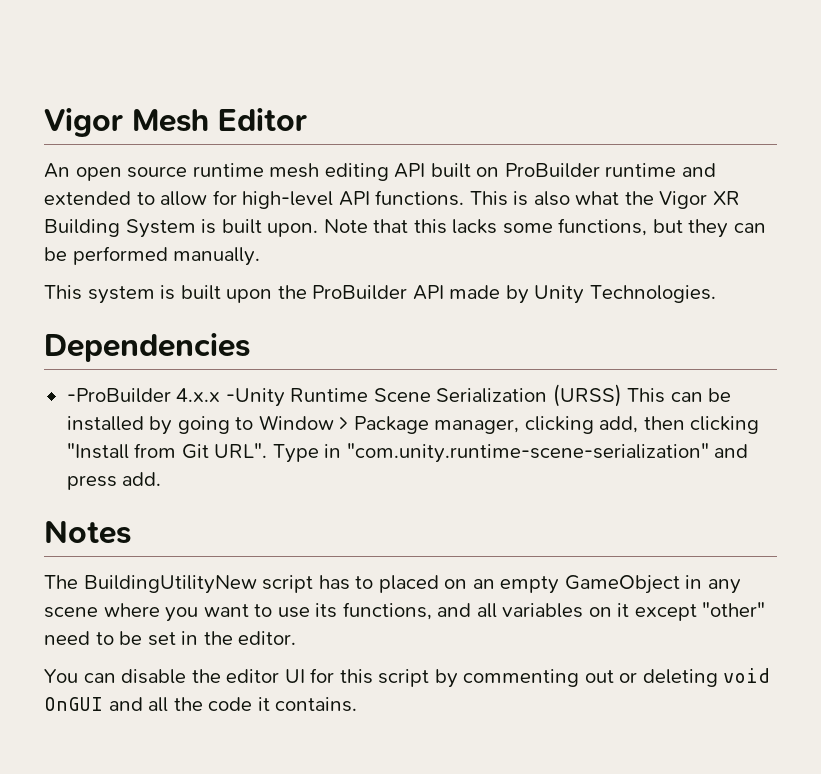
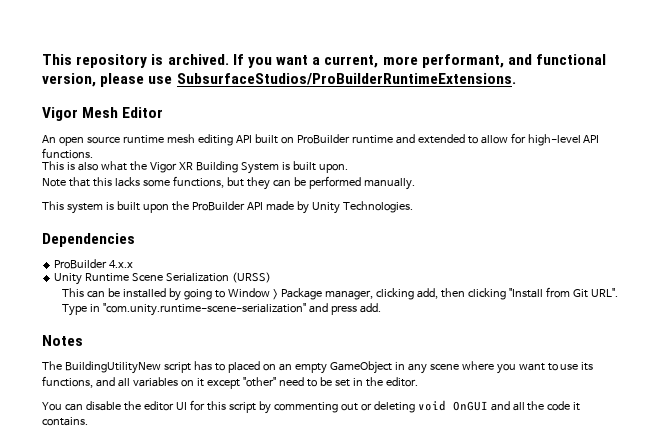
+ This repository is archived. If you want a current, more performant, and functional version, please use SubsurfaceStudios/ProBuilderRuntimeExtensions.
- An open source runtime mesh editing API built on ProBuilder runtime and extended to allow for high-level API functions. This is also what the Vigor XR Building System is built upon. Note that this lacks some functions, but they can be performed manually.
+ An open source runtime mesh editing API built on ProBuilder runtime and extended to allow for high-level API functions.
+ This is also what the Vigor XR Building System is built upon.
+ Note that this lacks some functions, but they can be performed manually.
- -ProBuilder 4.x.x -Unity Runtime Scene Serialization (URSS) This can be installed by going to Window > Package manager, clicking add, then clicking "Install from Git URL".
+ ProBuilder 4.x.x
+ Unity Runtime Scene Serialization (URSS)
+ This can be installed by going to Window > Package manager, clicking add, then clicking "Install from Git URL".

